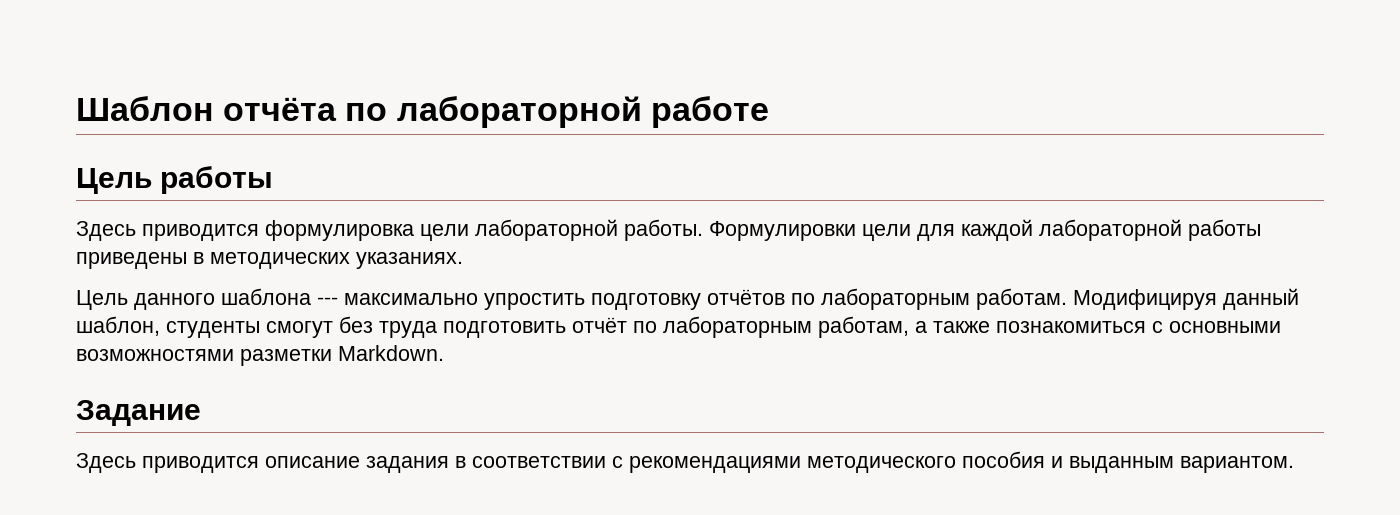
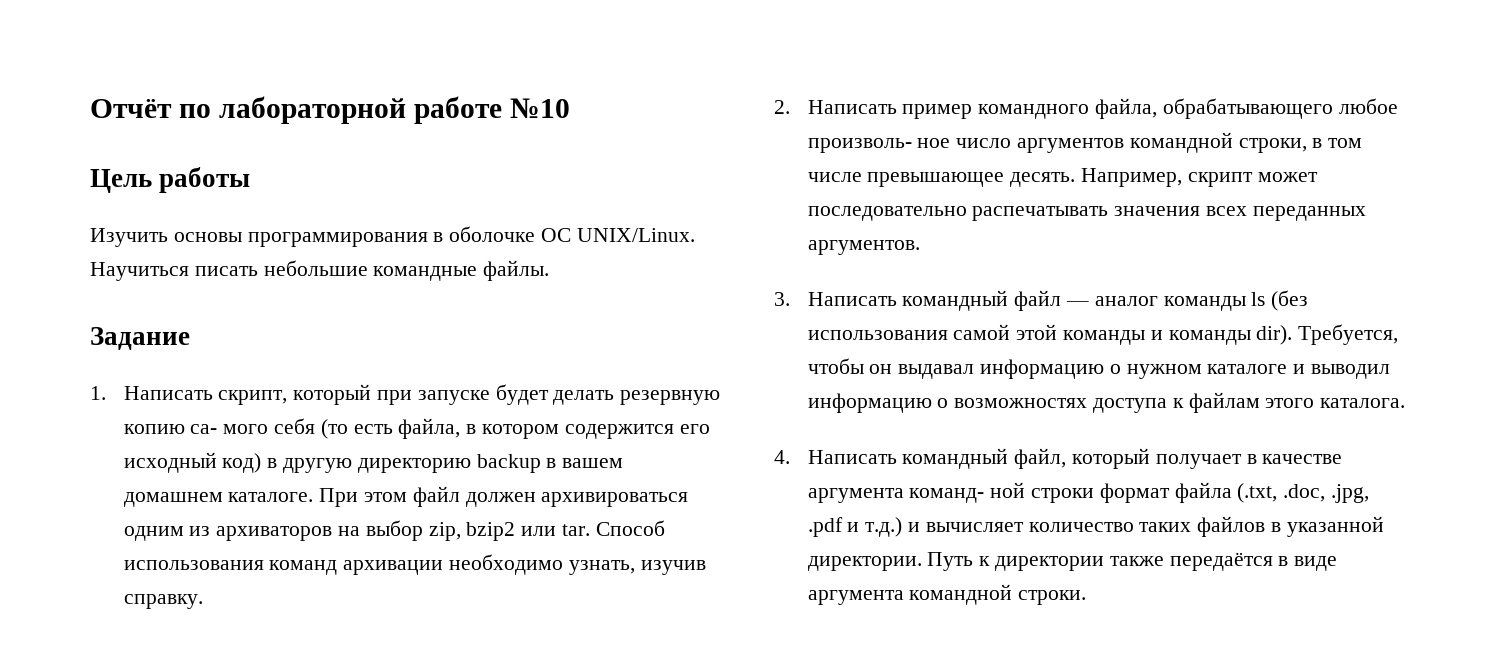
- Шаблон отчёта по лабораторной работе
+ Отчёт по лабораторной работе №10
- Здесь приводится формулировка цели лабораторной работы. Формулировки цели для каждой лабораторной работы приведены в методических указаниях.
- Цель данного шаблона --- максимально упростить подготовку отчётов по лабораторным работам. Модифицируя данный шаблон, студенты смогут без труда подготовить отчёт по лабораторным работам, а также познакомиться с основными возможностями разметки Markdown.
+ Изучить основы программирования в оболочке ОС UNIX/Linux. Научиться писать небольшие командные файлы.
  Задание
- Здесь приводится описание задания в соответствии с рекомендациями методического пособия и выданным вариантом.
+ 1. Написать скрипт, который при запуске будет делать резервную копию са- мого себя (то есть файла, в котором содержится его исходный код) в другую директорию backup в вашем домашнем каталоге. При этом файл должен архивироваться одним из архиваторов на выбор zip, bzip2 или tar. Способ использования команд архивации необходимо узнать, изучив справку.
+ 2. Написать пример командного файла, обрабатывающего любое произволь- ное число аргументов командной строки, в том числе превышающее десять. Например, скрипт может последовательно распечатывать значения всех переданных аргументов.
+ 3. Написать командный файл — аналог команды ls (без использования самой этой команды и команды dir). Требуется, чтобы он выдавал информацию о нужном каталоге и выводил информацию о возможностях доступа к файлам этого каталога.
+ 4. Написать командный файл, который получает в качестве аргумента команд- ной строки формат файла (.txt, .doc, .jpg, .pdf и т.д.) и вычисляет количество таких файлов в указанной директории. Путь к директории также передаётся в виде аргумента командной строки.

